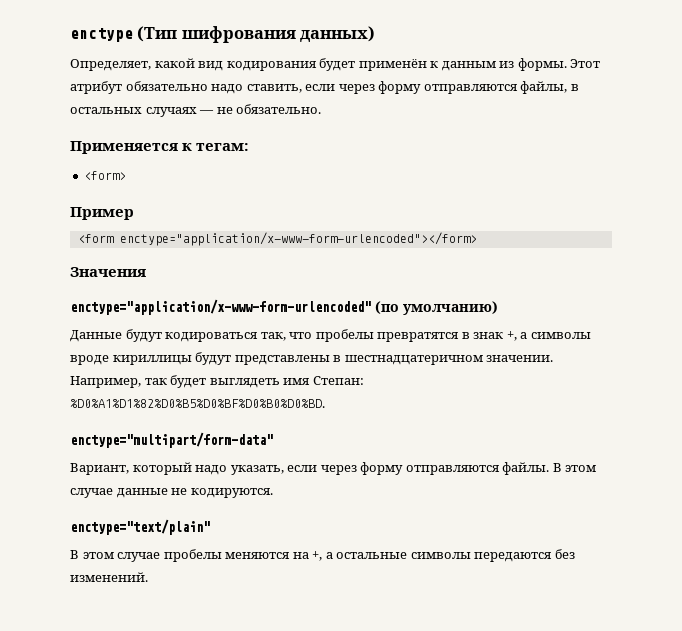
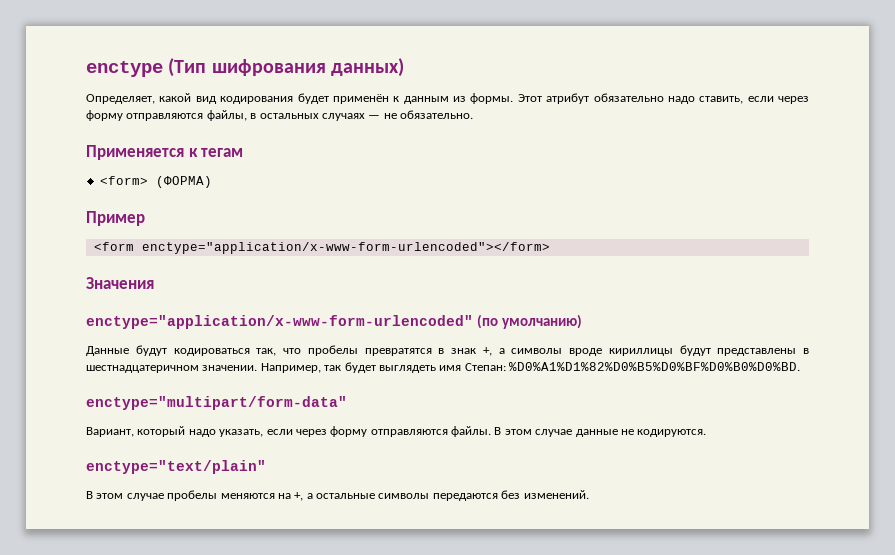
- Применяется к тегам:
+ Применяется к тегам
- <form>
+ <form> (ФОРМА)

